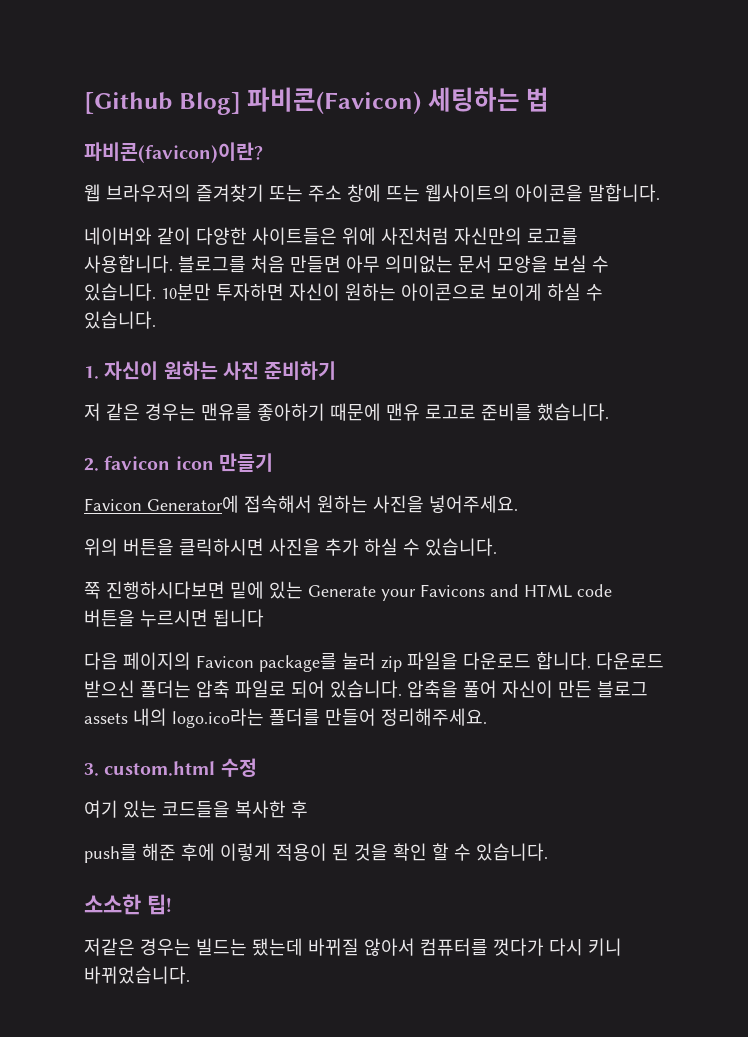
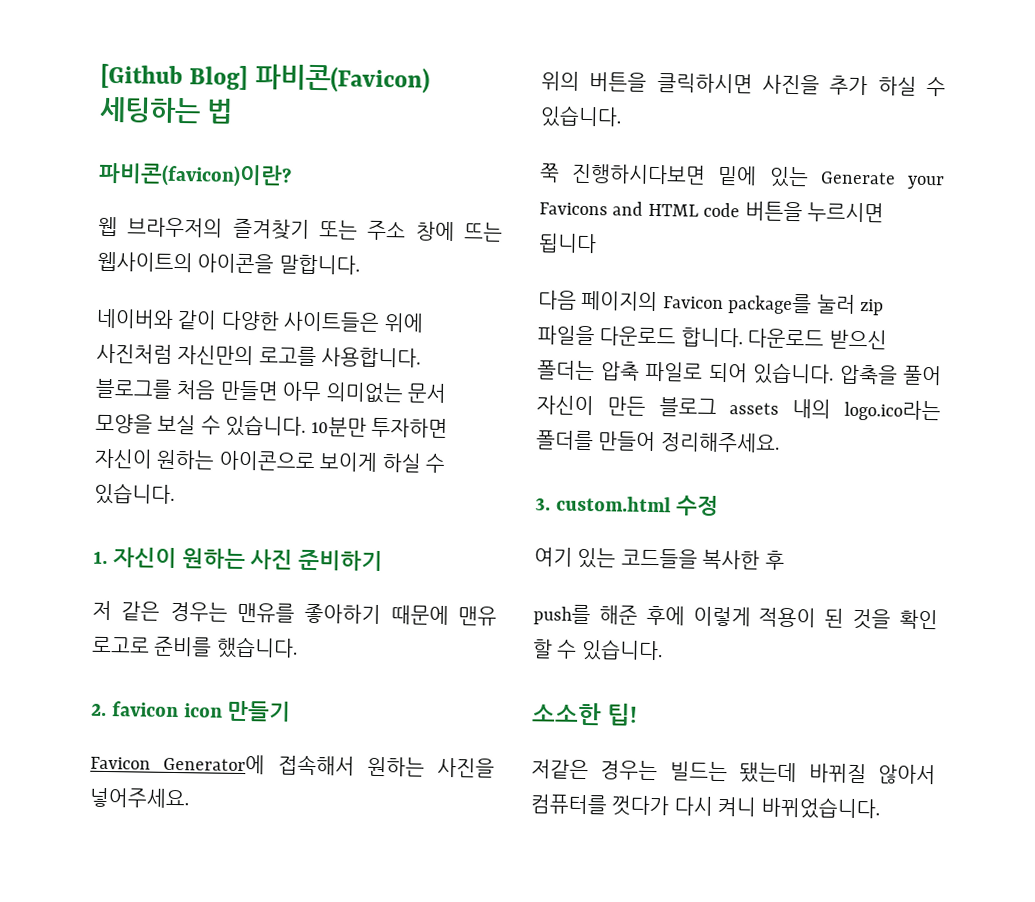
- 저같은 경우는 빌드는 됐는데 바뀌질 않아서 컴퓨터를 껏다가 다시 키니 바뀌었습니다.
+ 저같은 경우는 빌드는 됐는데 바뀌질 않아서 컴퓨터를 껏다가 다시 켜니 바뀌었습니다.

